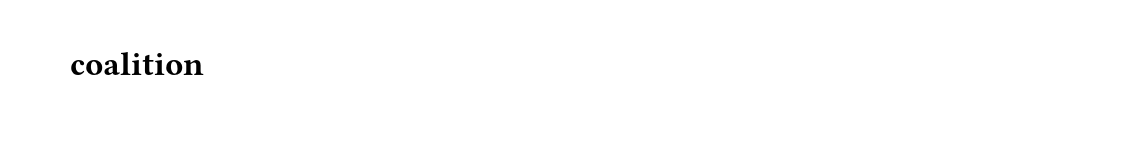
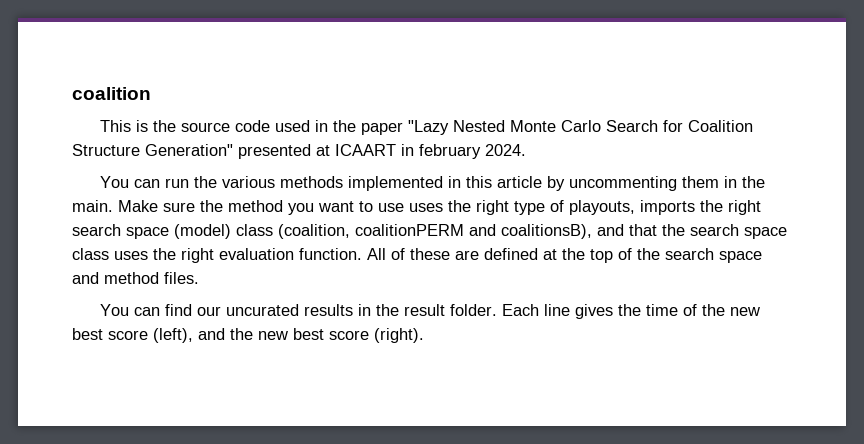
+ This is the source code used in the paper "Lazy Nested Monte Carlo Search for Coalition Structure Generation" presented at ICAART in february 2024.
+ You can run the various methods implemented in this article by uncommenting them in the main. Make sure the method you want to use uses the right type of playouts, imports the right search space (model) class (coalition, coalitionPERM and coalitionsB), and that the search space class uses the right evaluation function. All of these are defined at the top of the search space and method files.
+ You can find our uncurated results in the result folder. Each line gives the time of the new best score (left), and the new best score (right).

